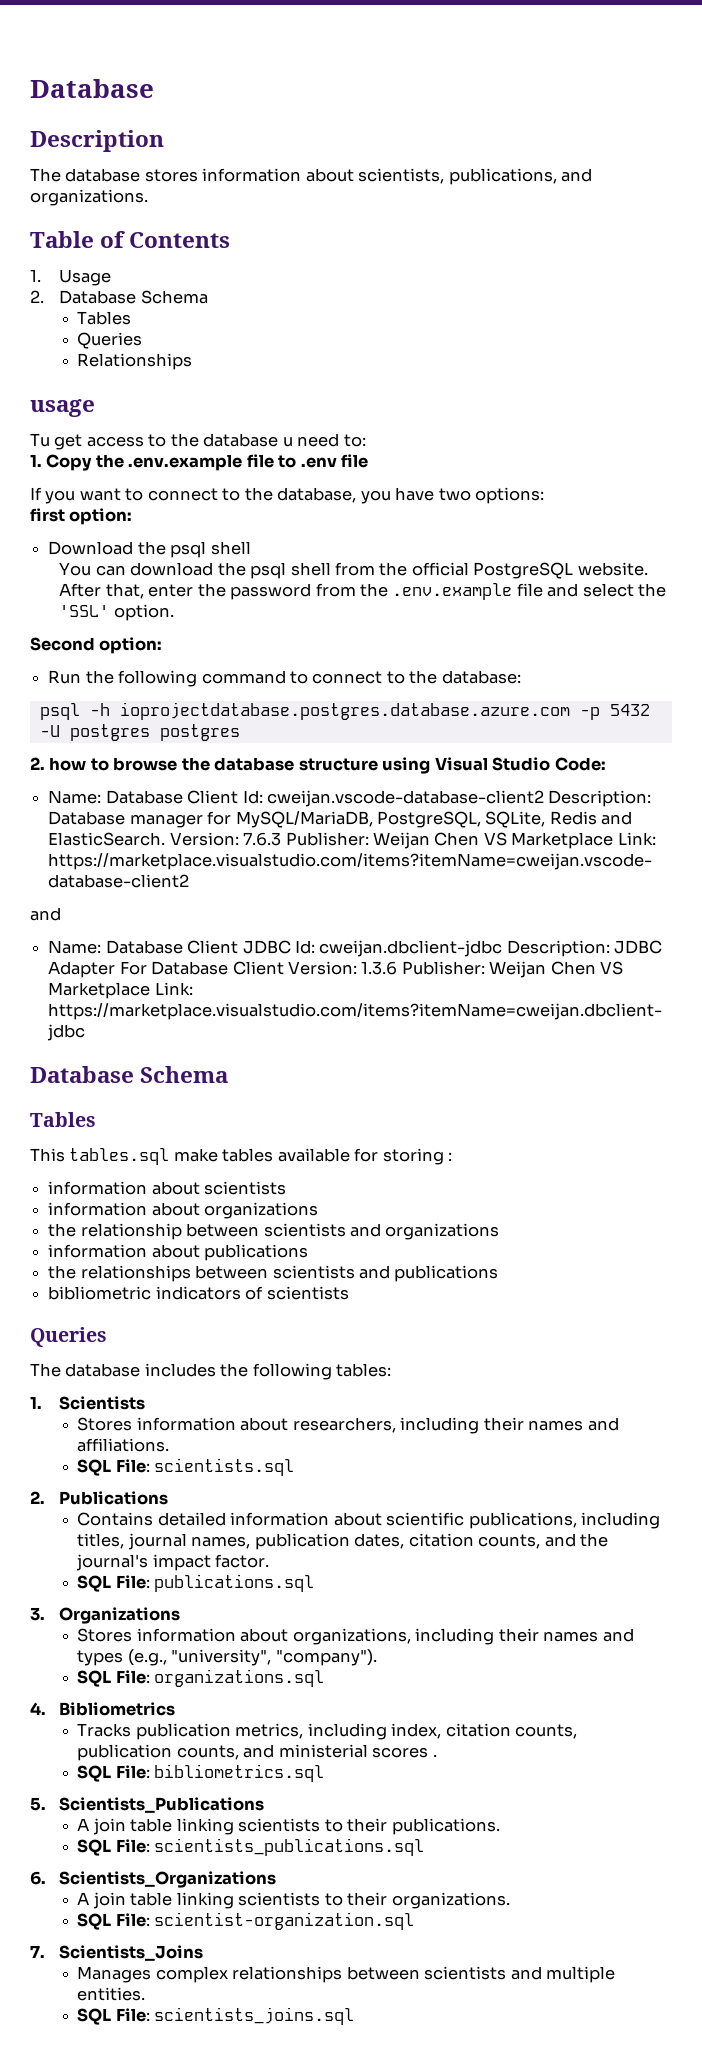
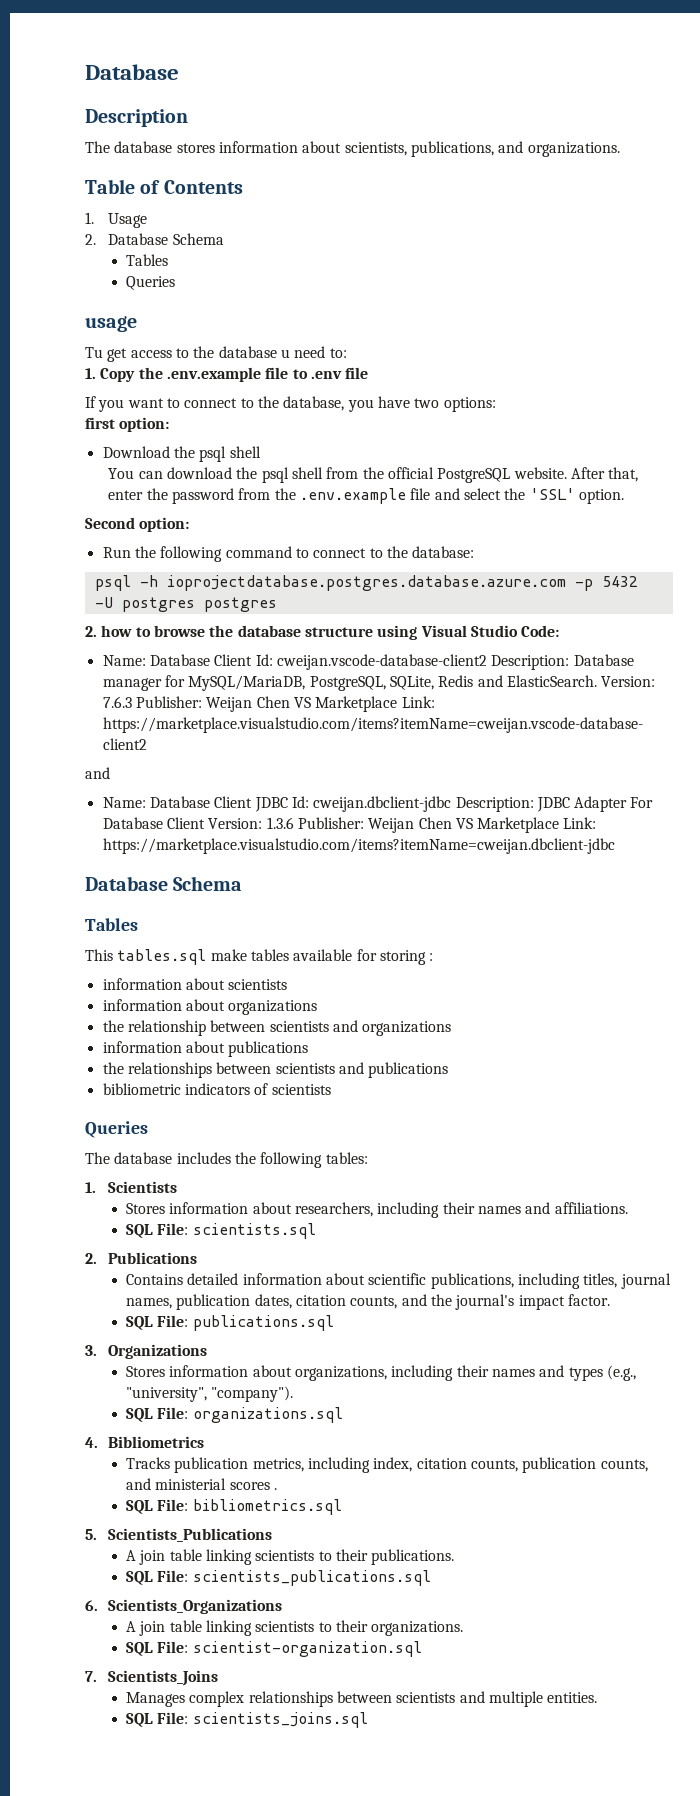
- Relationships

